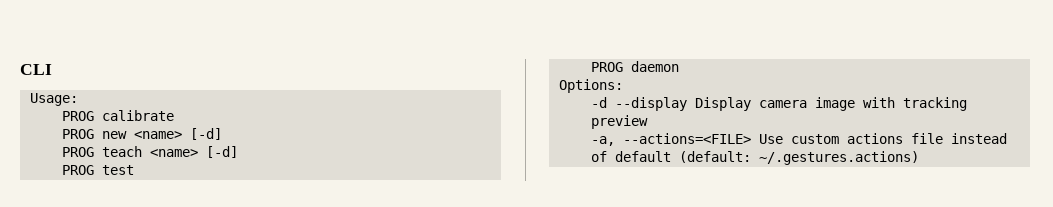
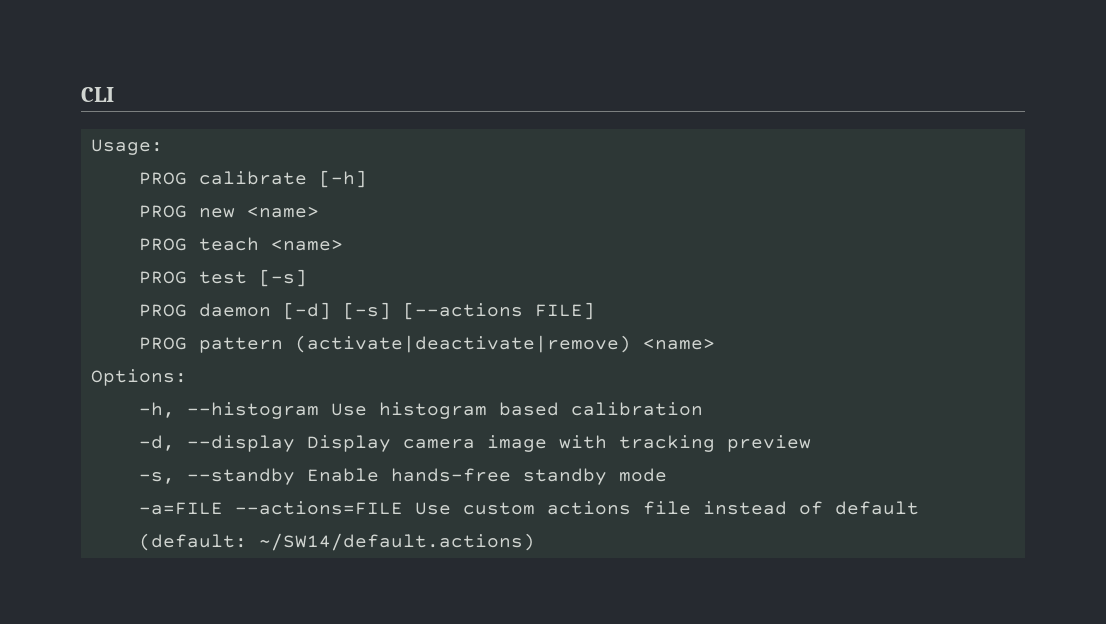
- PROG calibrate
+ PROG calibrate [-h]
- PROG new <name> [-d]
+ PROG new <name>
- PROG teach <name> [-d]
+ PROG teach <name>
- PROG test
+ PROG test [-s]
- PROG daemon
+ PROG daemon [-d] [-s] [--actions FILE]
+ PROG pattern (activate|deactivate|remove) <name>
  Options:
- -d --display Display camera image with tracking preview
+ -h, --histogram Use histogram based calibration
+ -d, --display Display camera image with tracking preview
- -a, --actions=<FILE> Use custom actions file instead of default (default: ~/.gestures.actions)
+ -s, --standby Enable hands-free standby mode
+ -a=FILE --actions=FILE Use custom actions file instead of default (default: ~/SW14/default.actions)

